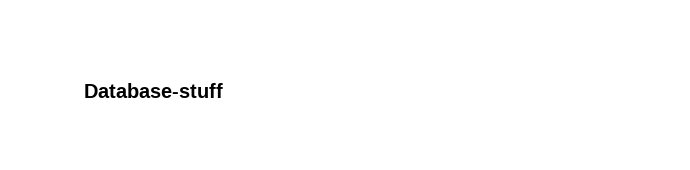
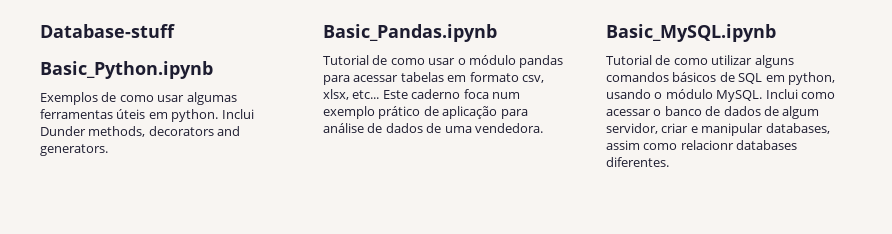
+ Basic_Python.ipynb
+ Exemplos de como usar algumas ferramentas úteis em python. Inclui Dunder methods, decorators and generators.
+ Basic_Pandas.ipynb
+ Tutorial de como usar o módulo pandas para acessar tabelas em formato csv, xlsx, etc... Este caderno foca num exemplo prático de aplicação para análise de dados de uma vendedora.
+ Basic_MySQL.ipynb
+ Tutorial de como utilizar alguns comandos básicos de SQL em python, usando o módulo MySQL. Inclui como acessar o banco de dados de algum servidor, criar e manipular databases, assim como relacionr databases diferentes.

